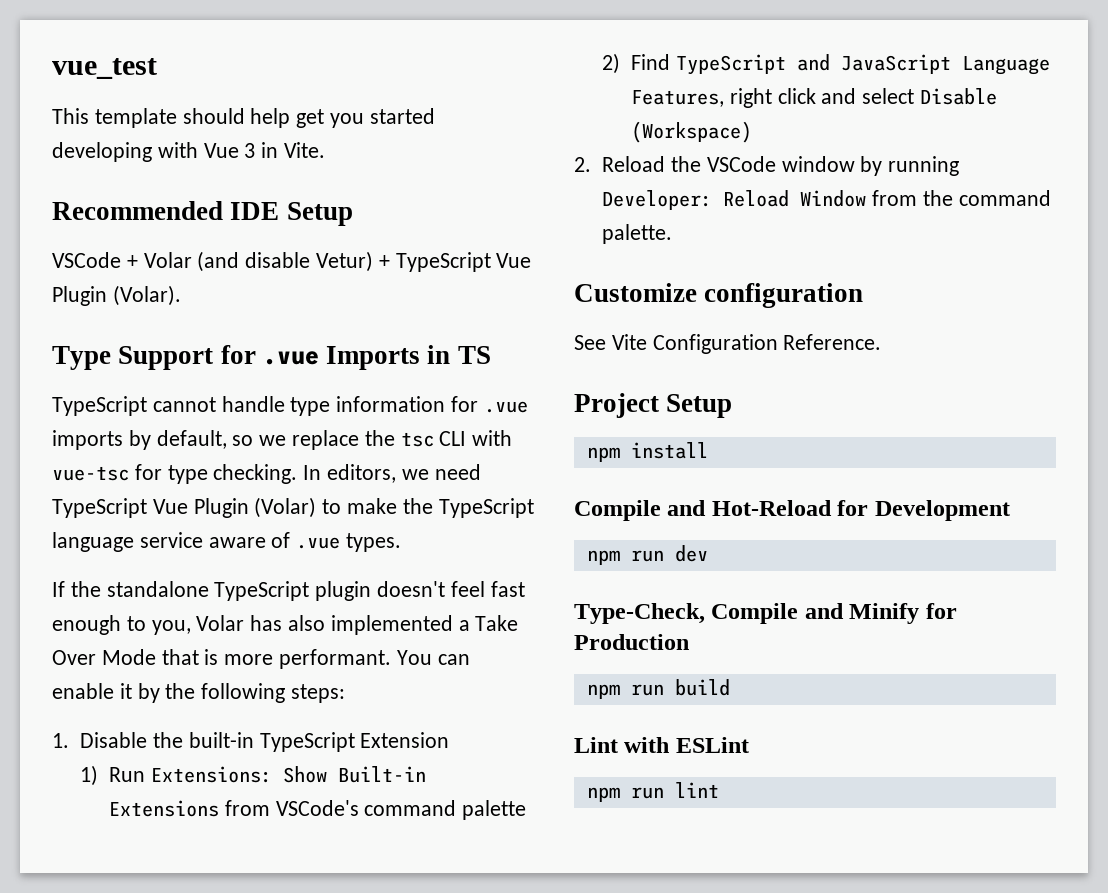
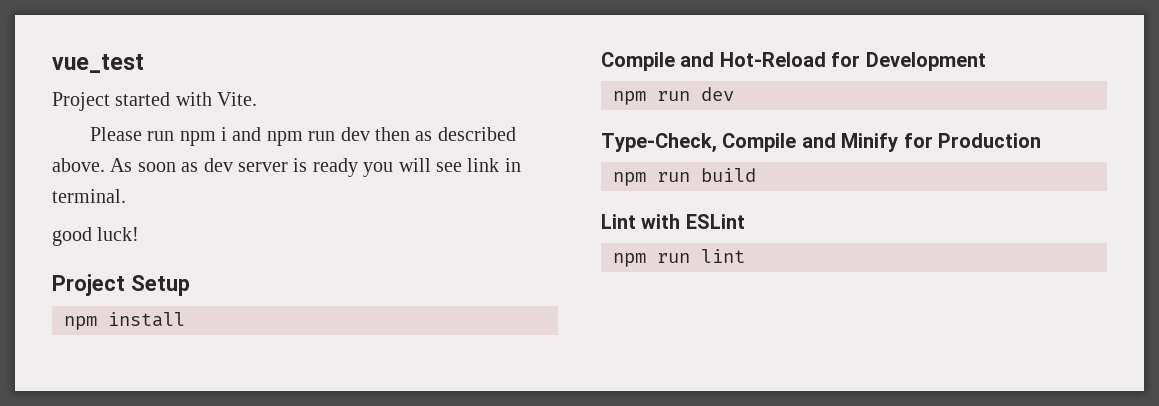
- This template should help get you started developing with Vue 3 in Vite.
- Recommended IDE Setup
- VSCode + Volar (and disable Vetur) + TypeScript Vue Plugin (Volar).
- Type Support for .vue Imports in TS
- TypeScript cannot handle type information for .vue imports by default, so we replace the tsc CLI with vue-tsc for type checking. In editors, we need TypeScript Vue Plugin (Volar) to make the TypeScript language service aware of .vue types.
- If the standalone TypeScript plugin doesn't feel fast enough to you, Volar has also implemented a Take Over Mode that is more performant. You can enable it by the following steps:
- 1. Disable the built-in TypeScript Extension
- 1) Run Extensions: Show Built-in Extensions from VSCode's command palette
- 2) Find TypeScript and JavaScript Language Features, right click and select Disable (Workspace)
- 2. Reload the VSCode window by running Developer: Reload Window from the command palette.
- Customize configuration
- See Vite Configuration Reference.
+ Project started with Vite.
+ Please run npm i and npm run dev then as described above. As soon as dev server is ready you will see link in terminal.
+ good luck!

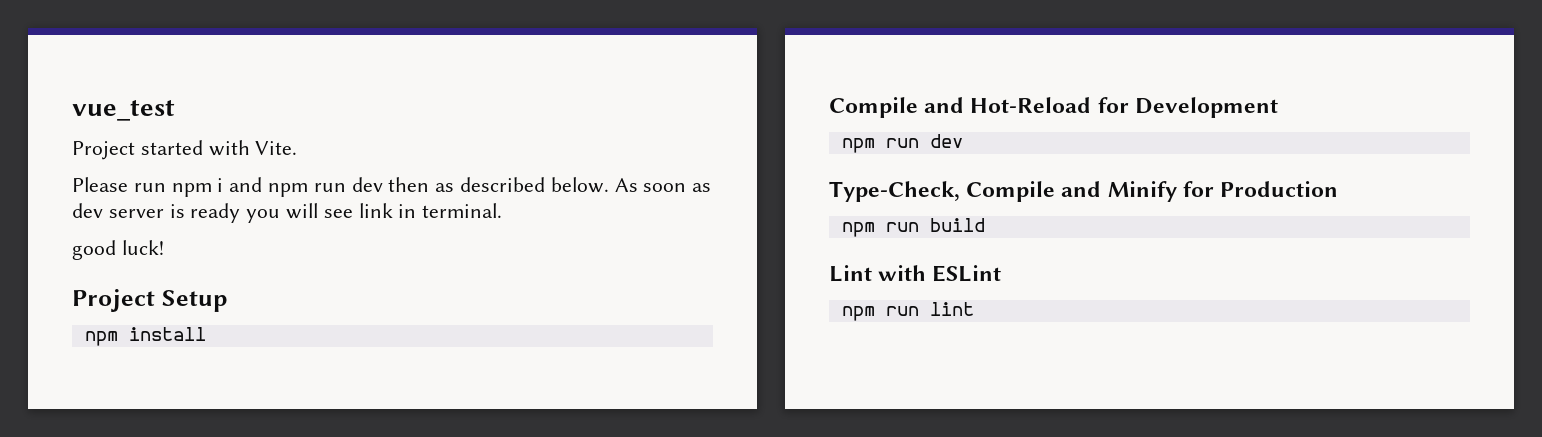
- Please run npm i and npm run dev then as described above.
+ Please run npm i and npm run dev then as described below.

